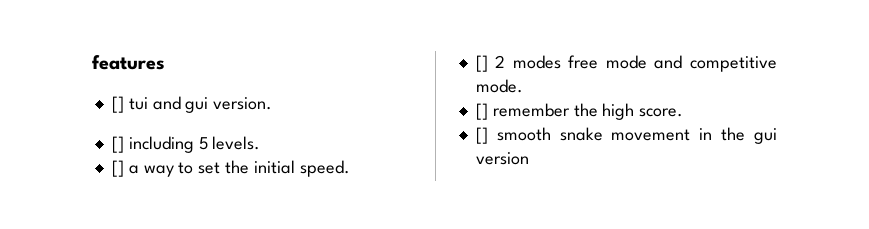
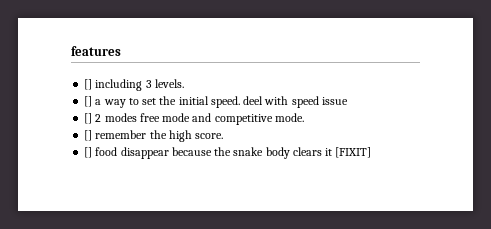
- [] tui and gui version.
- [] including 5 levels.
+ [] including 3 levels.
- [] a way to set the initial speed.
+ [] a way to set the initial speed. deel with speed issue
- [] smooth snake movement in the gui version
+ [] food disappear because the snake body clears it [FIXIT]

